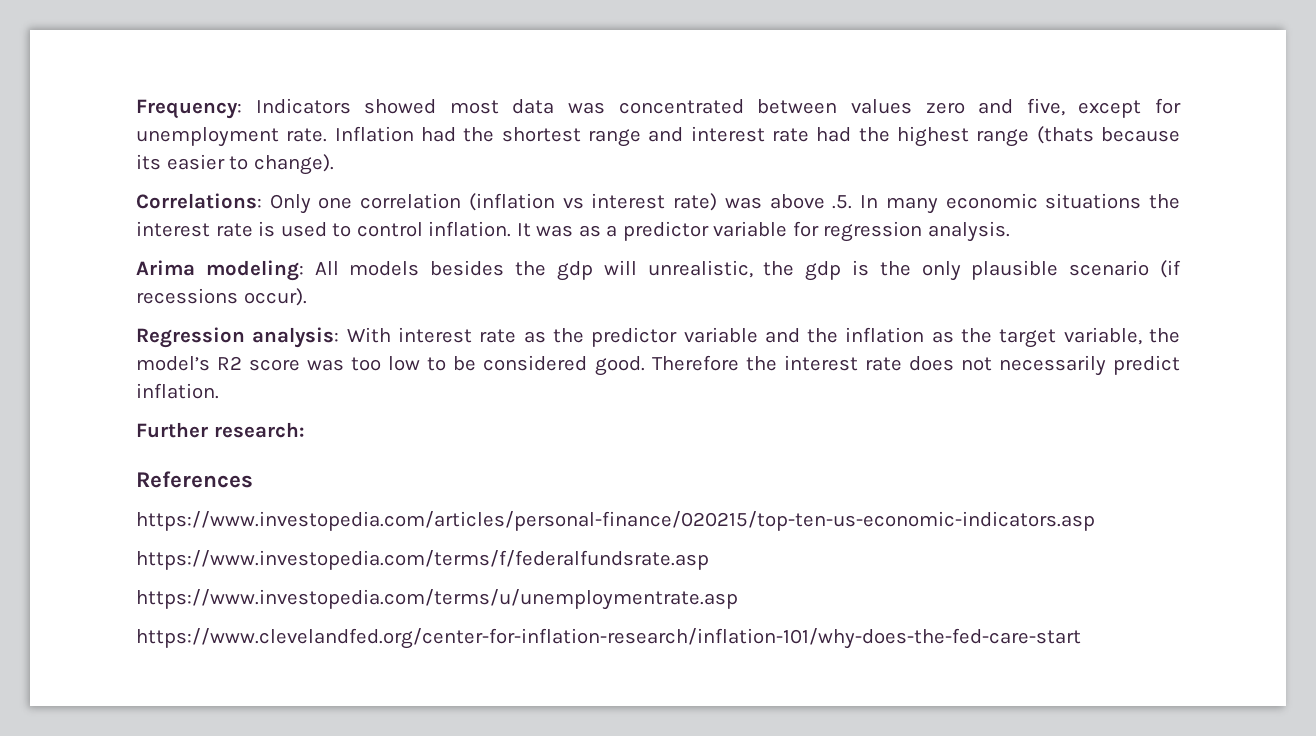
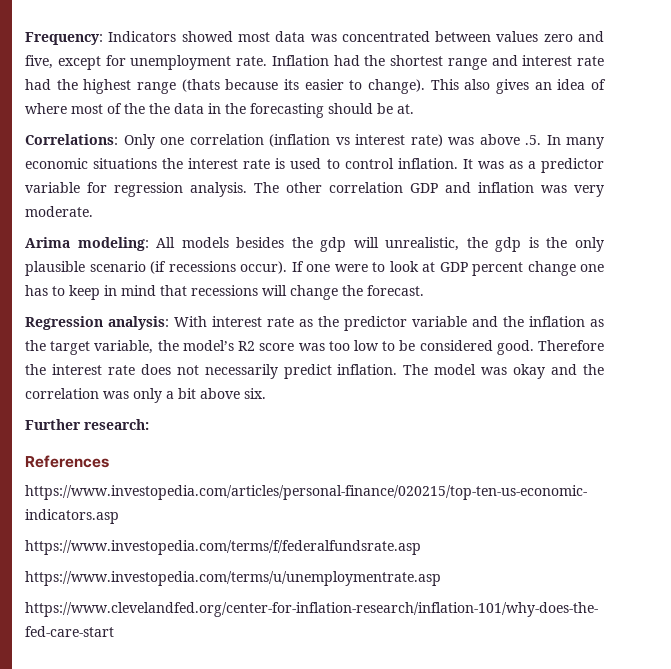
+ This also gives an idea of where most of the the data in the forecasting should be at.
+ The other correlation GDP and inflation was very moderate.
+ If one were to look at GDP percent change one has to keep in mind that recessions will change the forecast.
+ The model was okay and the correlation was only a bit above six.

